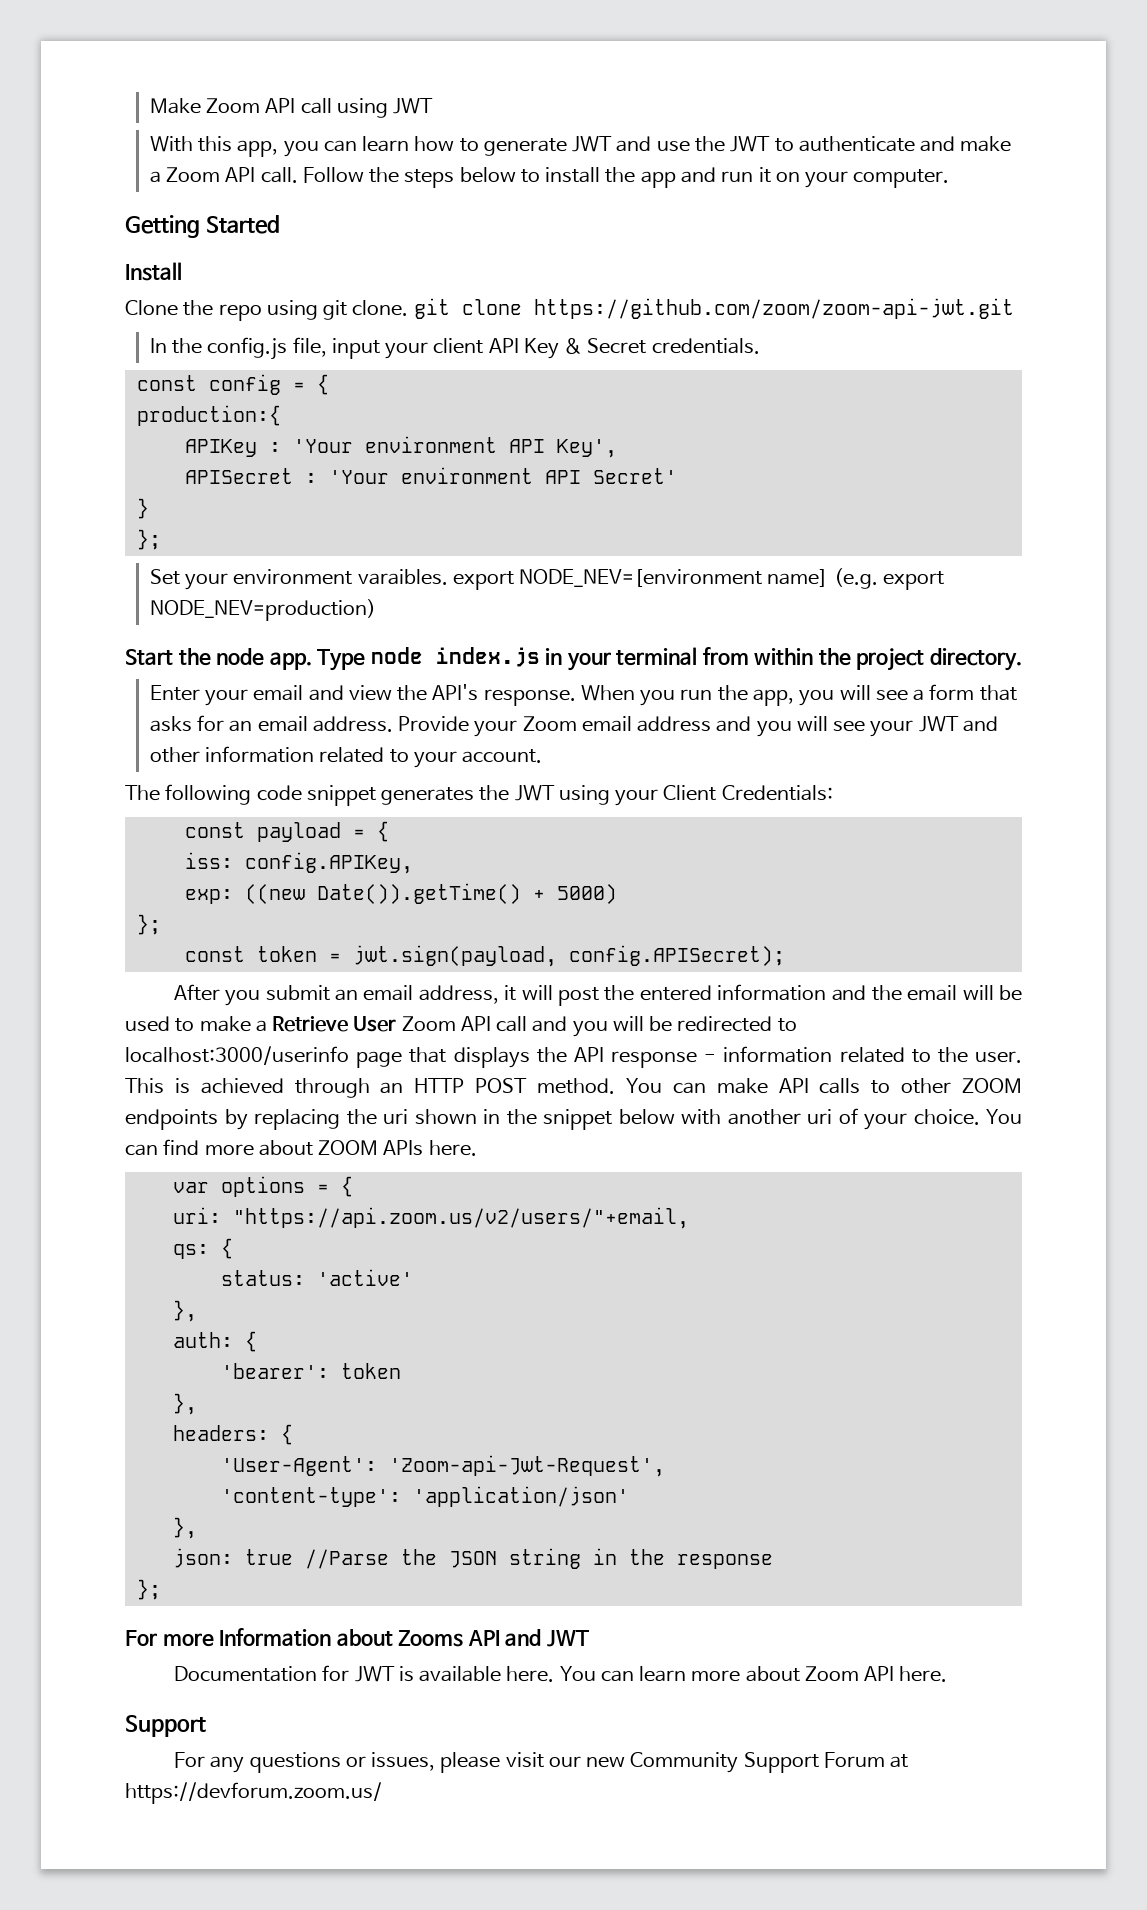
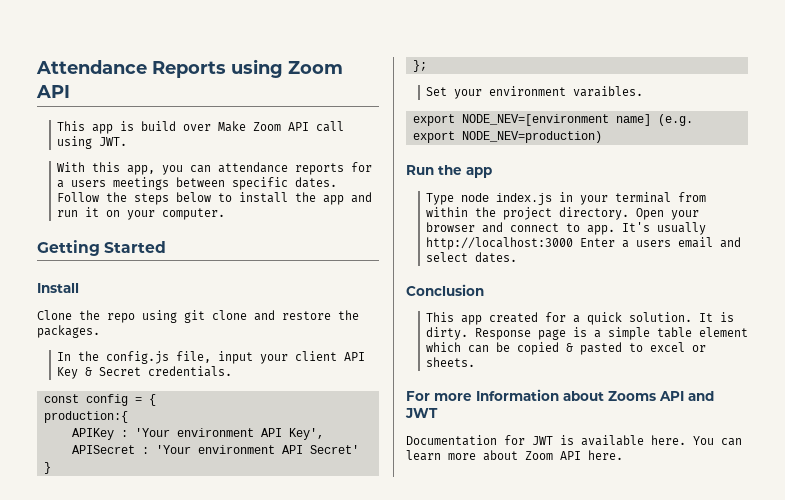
- Make Zoom API call using JWT
+ Attendance Reports using Zoom API
+ This app is build over Make Zoom API call using JWT.
- With this app, you can learn how to generate JWT and use the JWT to authenticate and make a Zoom API call.
+ With this app, you can attendance reports for a users meetings between specific dates.
- Clone the repo using git clone. git clone https://github.com/zoom/zoom-api-jwt.git
+ Clone the repo using git clone and restore the packages.
- Set your environment varaibles. export NODE_NEV=[environment name] (e.g. export NODE_NEV=production)
+ Set your environment varaibles.
+ export NODE_NEV=[environment name] (e.g. export NODE_NEV=production)
- Start the node app. Type node index.js in your terminal from within the project directory.
- Enter your email and view the API's response. When you run the app, you will see a form that asks for an email address. Provide your Zoom email address and you will see your JWT and other information related to your account.
- The following code snippet generates the JWT using your Client Credentials:
- const payload = {
- iss: config.APIKey,
- exp: ((new Date()).getTime() + 5000)
- };
- const token = jwt.sign(payload, config.APISecret);
- After you submit an email address, it will post the entered information and the email will be used to make a Retrieve User Zoom API call and you will be redirected to localhost:3000/userinfo page that displays the API response - information related to the user. This is achieved through an HTTP POST method. You can make API calls to other ZOOM endpoints by replacing the uri shown in the snippet below with another uri of your choice. You can find more about ZOOM APIs here.
- var options = {
- uri: "https://api.zoom.us/v2/users/"+email,
- qs: {
- status: 'active'
- },
- auth: {
- 'bearer': token
- },
- headers: {
- 'User-Agent': 'Zoom-api-Jwt-Request',
- 'content-type': 'application/json'
- },
- json: true //Parse the JSON string in the response
- };
+ Run the app
+ Type node index.js in your terminal from within the project directory. Open your browser and connect to app. It's usually http://localhost:3000 Enter a users email and select dates.
+ Conclusion
+ This app created for a quick solution. It is dirty. Response page is a simple table element which can be copied & pasted to excel or sheets.
  You can learn more about Zoom API here.
- Support
- For any questions or issues, please visit our new Community Support Forum at https://devforum.zoom.us/

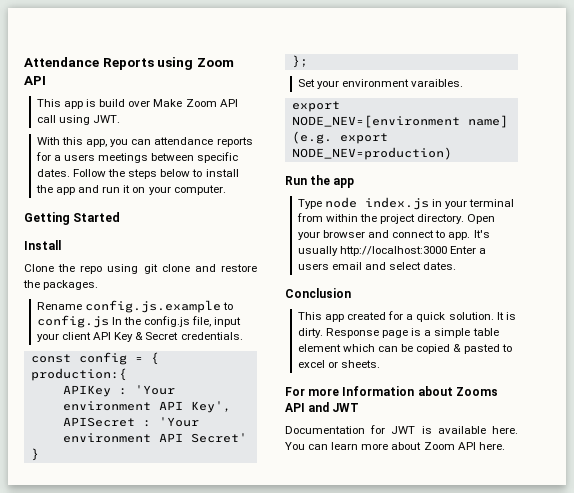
- In the config.js file, input your client API Key & Secret credentials.
+ Rename config.js.example to config.js In the config.js file, input your client API Key & Secret credentials.

